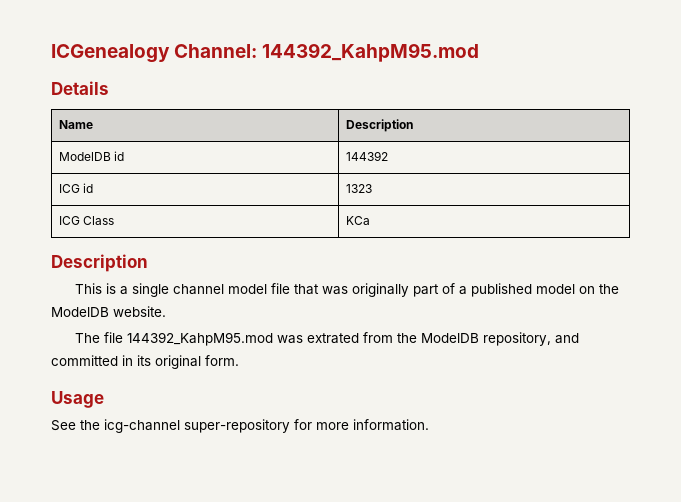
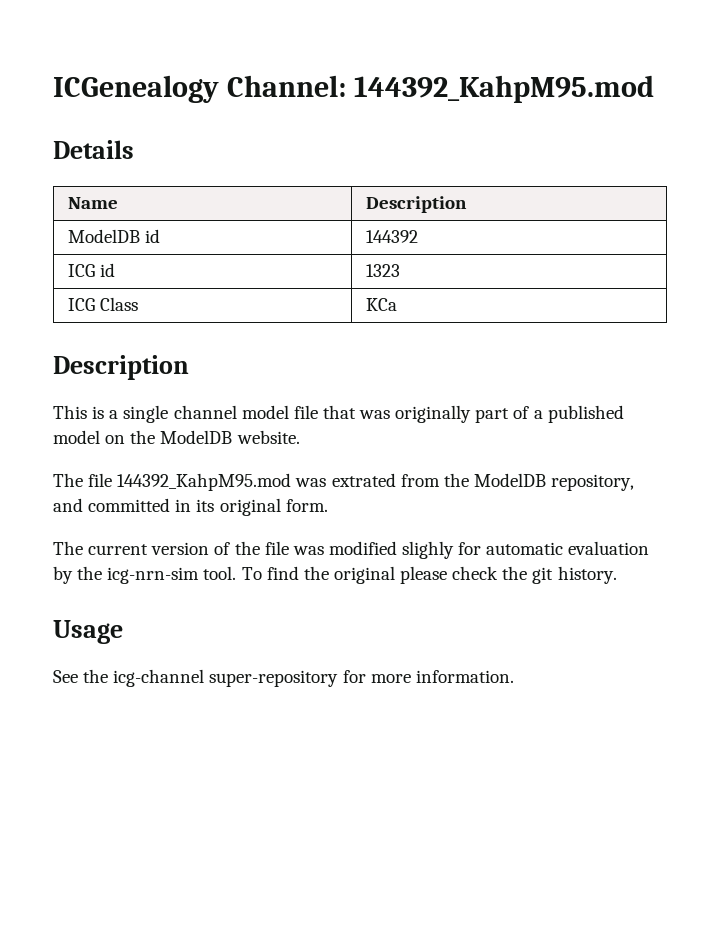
+ The current version of the file was modified slighly for automatic evaluation by the icg-nrn-sim tool. To find the original please check the git history.

